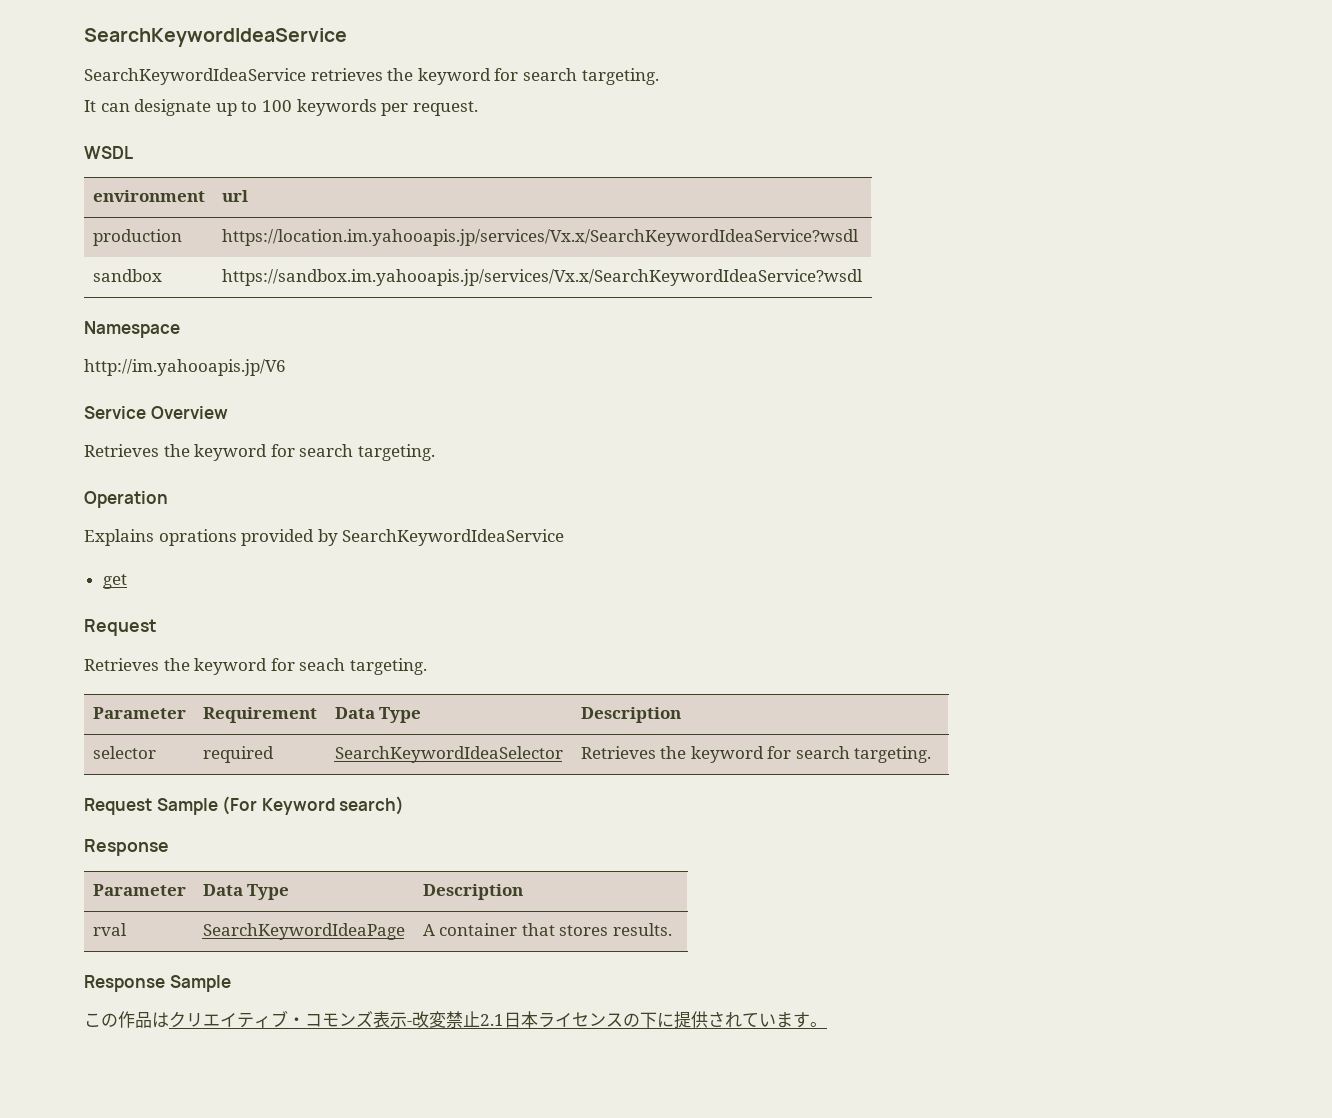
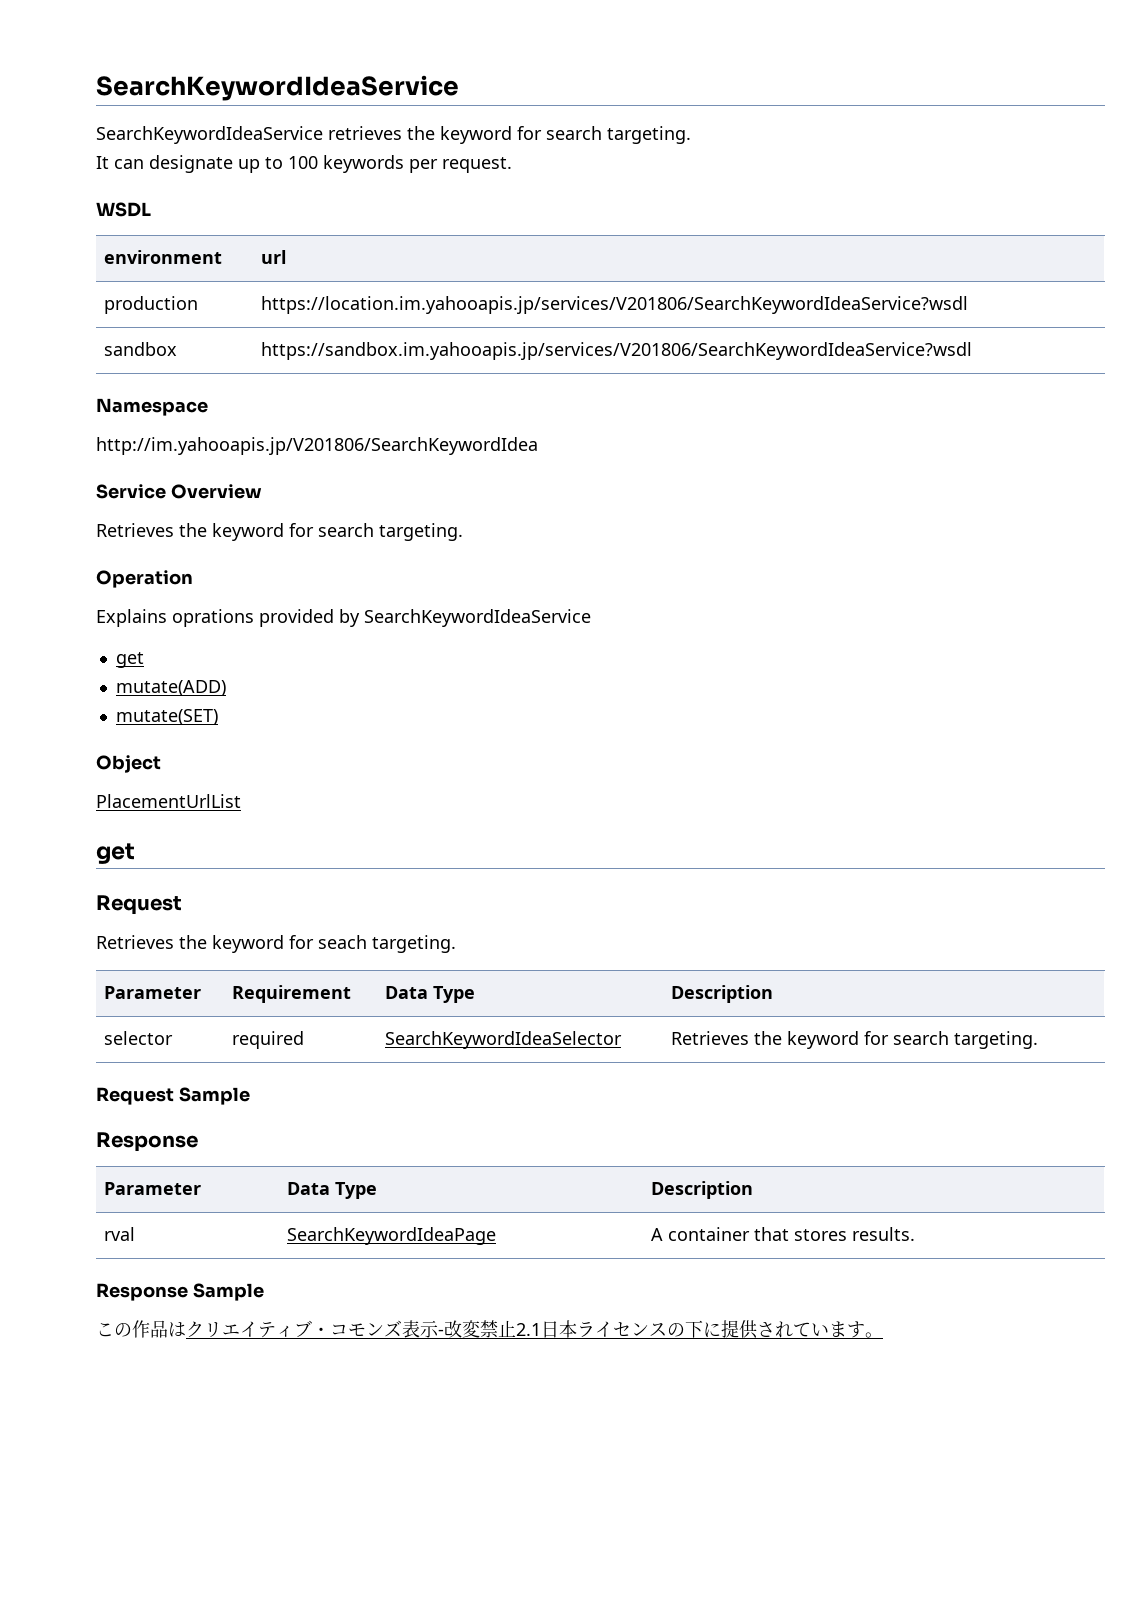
- production | https://location.im.yahooapis.jp/services/Vx.x/SearchKeywordIdeaService?wsdl
+ production | https://location.im.yahooapis.jp/services/V201806/SearchKeywordIdeaService?wsdl
- sandbox | https://sandbox.im.yahooapis.jp/services/Vx.x/SearchKeywordIdeaService?wsdl
+ sandbox | https://sandbox.im.yahooapis.jp/services/V201806/SearchKeywordIdeaService?wsdl
- http://im.yahooapis.jp/V6
+ http://im.yahooapis.jp/V201806/SearchKeywordIdea
+ mutate(ADD)
+ mutate(SET)
+ Object
+ PlacementUrlList
+ get
- Request Sample (For Keyword search)
+ Request Sample

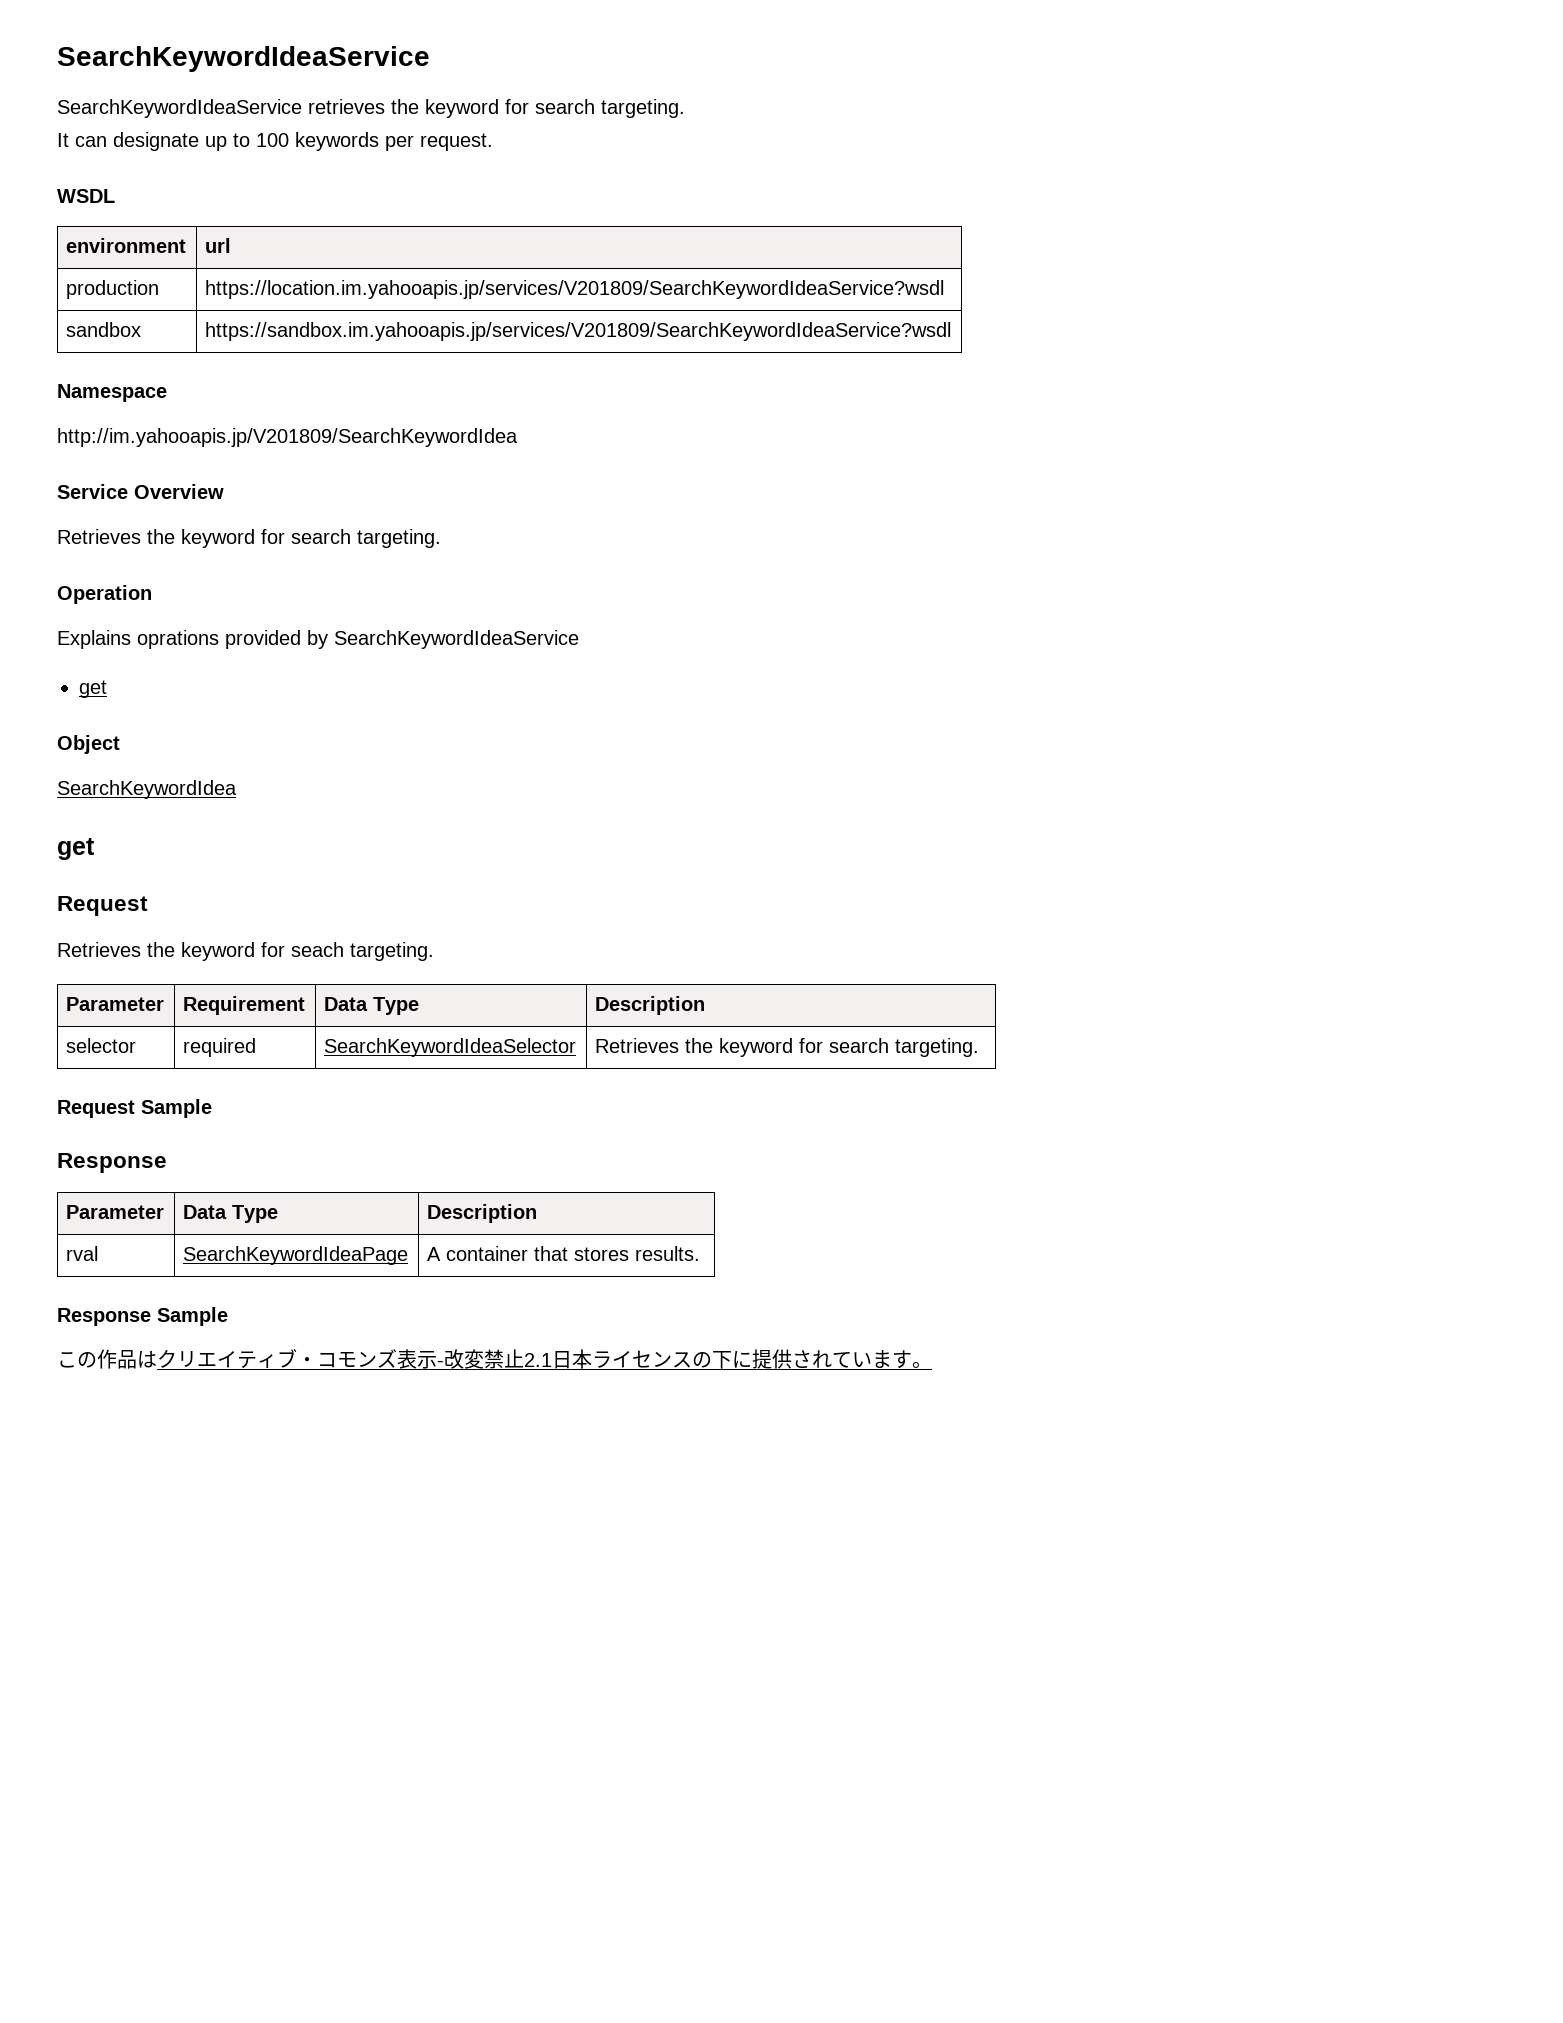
- production | https://location.im.yahooapis.jp/services/V201806/SearchKeywordIdeaService?wsdl
+ production | https://location.im.yahooapis.jp/services/V201809/SearchKeywordIdeaService?wsdl
- sandbox | https://sandbox.im.yahooapis.jp/services/V201806/SearchKeywordIdeaService?wsdl
+ sandbox | https://sandbox.im.yahooapis.jp/services/V201809/SearchKeywordIdeaService?wsdl
- http://im.yahooapis.jp/V201806/SearchKeywordIdea
+ http://im.yahooapis.jp/V201809/SearchKeywordIdea
- mutate(ADD)
- mutate(SET)
- PlacementUrlList
+ SearchKeywordIdea

